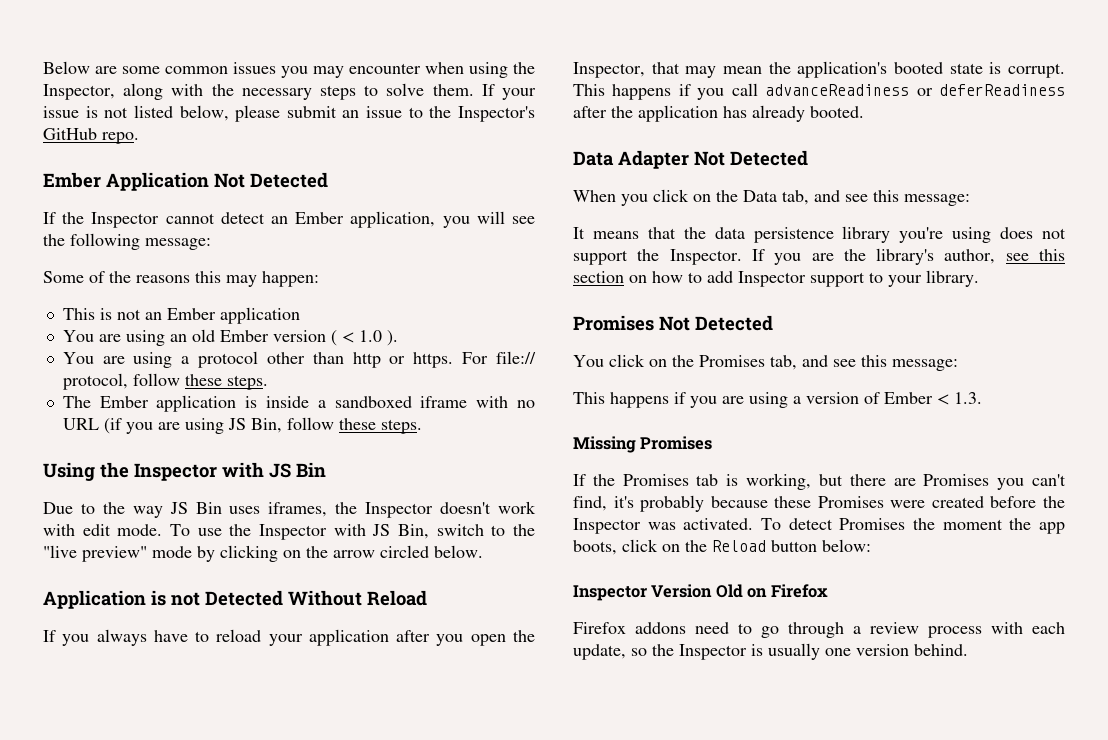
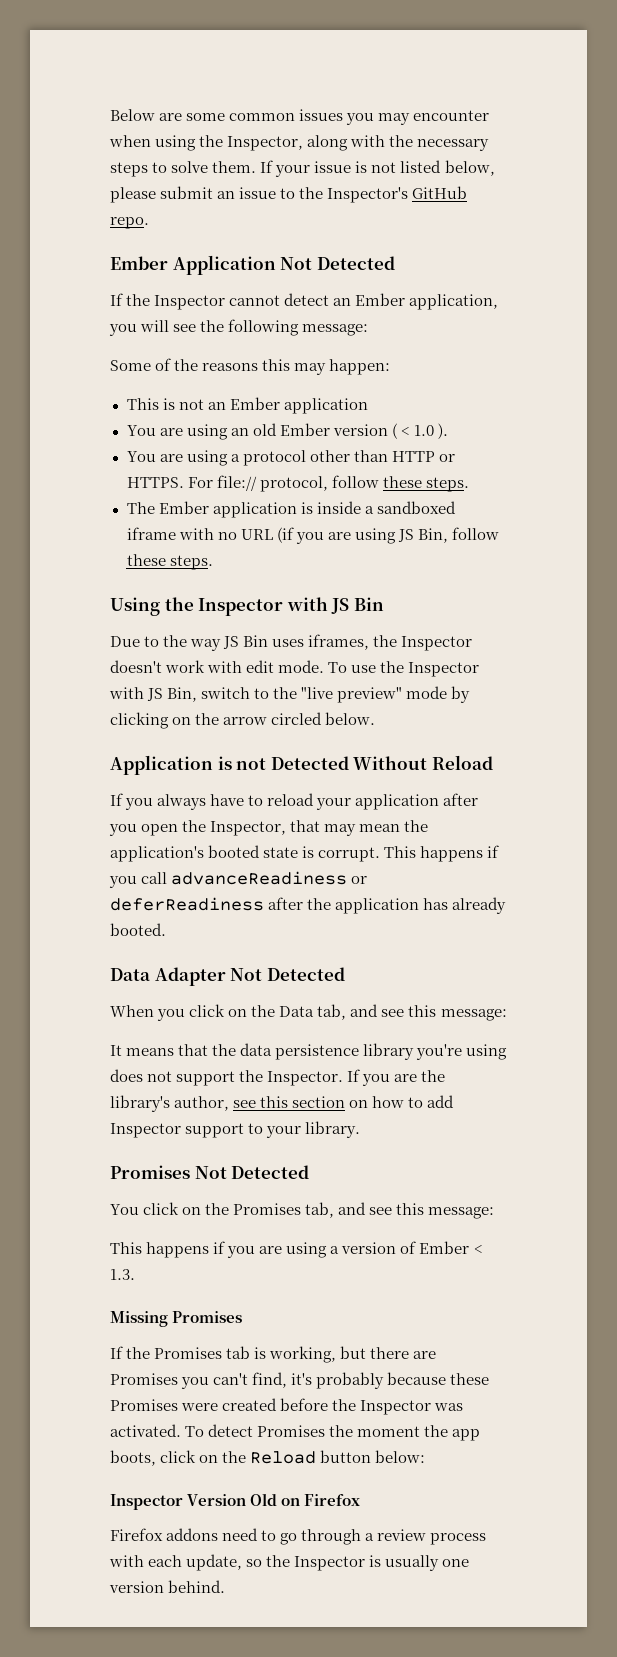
- You are using a protocol other than http or https.
+ You are using a protocol other than HTTP or HTTPS.

